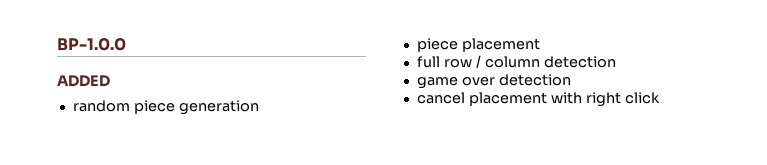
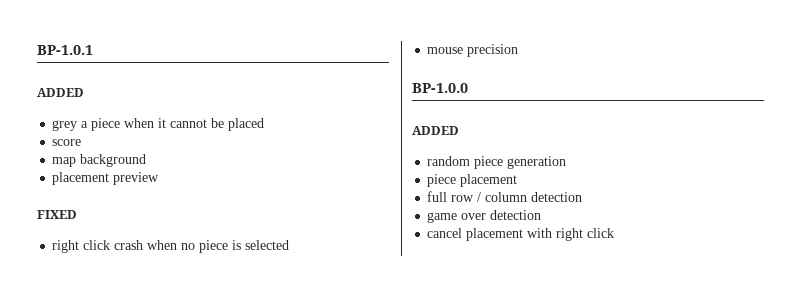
+ BP-1.0.1
+ ADDED
+ grey a piece when it cannot be placed
+ score
+ map background
+ placement preview
+ FIXED
+ right click crash when no piece is selected
+ mouse precision

